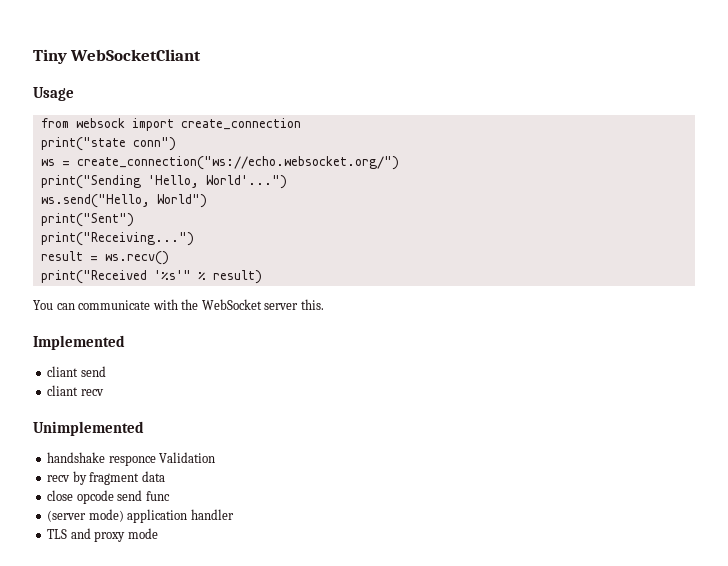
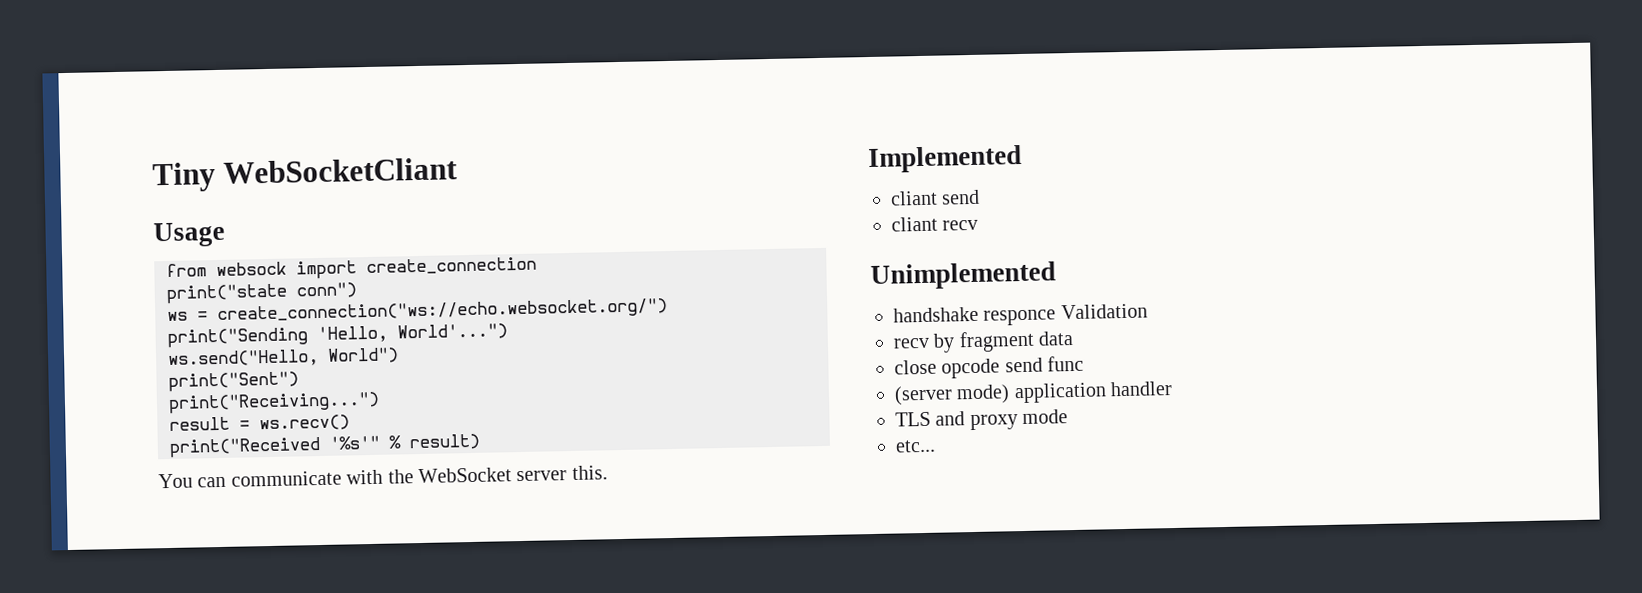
+ etc...

